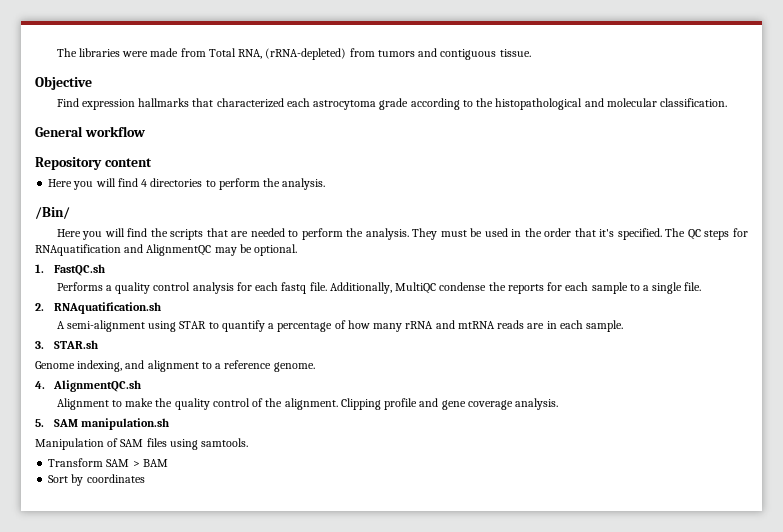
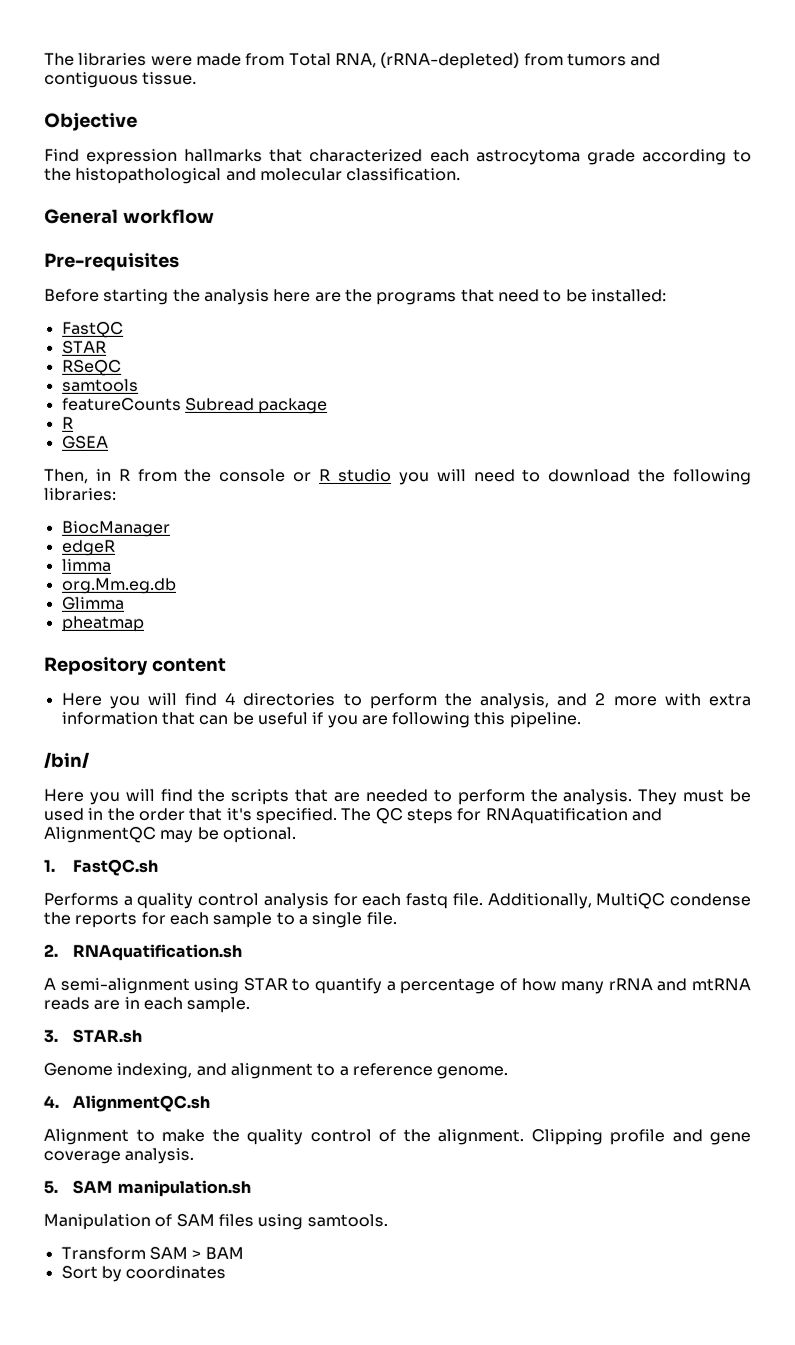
+ Pre-requisites
+ Before starting the analysis here are the programs that need to be installed:
+ FastQC
+ STAR
+ RSeQC
+ samtools
+ featureCounts Subread package
+ R
+ GSEA
+ Then, in R from the console or R studio you will need to download the following libraries:
+ BiocManager
+ edgeR
+ limma
+ org.Mm.eg.db
+ Glimma
+ pheatmap
- Here you will find 4 directories to perform the analysis.
- /Bin/
+ Here you will find 4 directories to perform the analysis, and 2 more with extra information that can be useful if you are following this pipeline.
+ /bin/

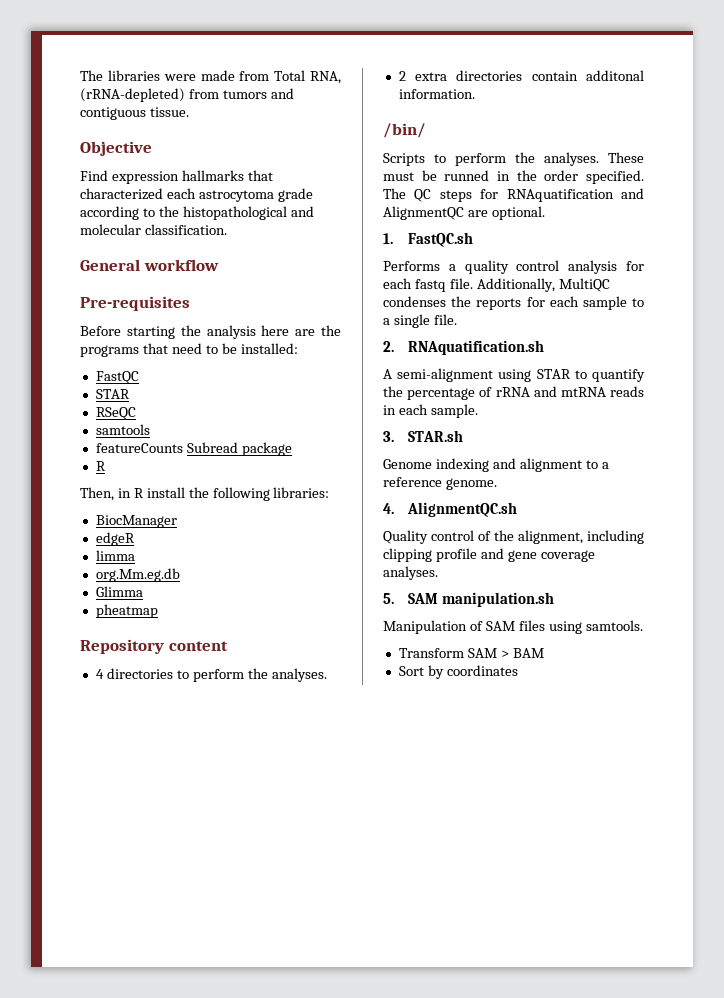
- GSEA
- Then, in R from the console or R studio you will need to download the following libraries:
+ Then, in R install the following libraries:
- Here you will find 4 directories to perform the analysis, and 2 more with extra information that can be useful if you are following this pipeline.
+ 4 directories to perform the analyses.
+ 2 extra directories contain additonal information.
  /bin/
- Here you will find the scripts that are needed to perform the analysis. They must be used in the order that it's specified.
+ Scripts to perform the analyses. These must be runned in the order specified.
- The QC steps for RNAquatification and AlignmentQC may be optional.
+ The QC steps for RNAquatification and AlignmentQC are optional.
- Additionally, MultiQC condense the reports for each sample to a single file.
+ Additionally, MultiQC condenses the reports for each sample to a single file.
- A semi-alignment using STAR to quantify a percentage of how many rRNA and mtRNA reads are in each sample.
+ A semi-alignment using STAR to quantify the percentage of rRNA and mtRNA reads in each sample.
- Genome indexing, and alignment to a reference genome.
+ Genome indexing and alignment to a reference genome.
- Alignment to make the quality control of the alignment. Clipping profile and gene coverage analysis.
+ Quality control of the alignment, including clipping profile and gene coverage analyses.

